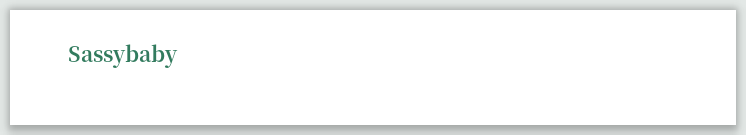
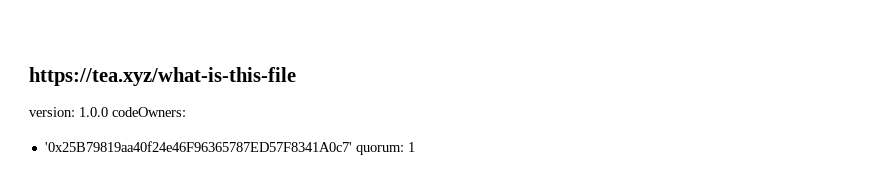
- Sassybaby
+ https://tea.xyz/what-is-this-file
+ version: 1.0.0 codeOwners:
+ '0x25B79819aa40f24e46F96365787ED57F8341A0c7' quorum: 1

